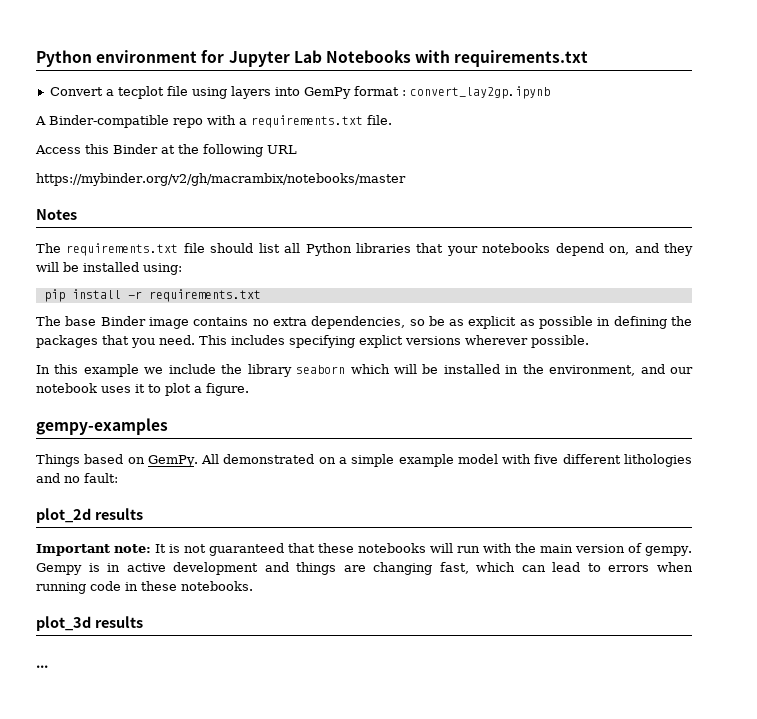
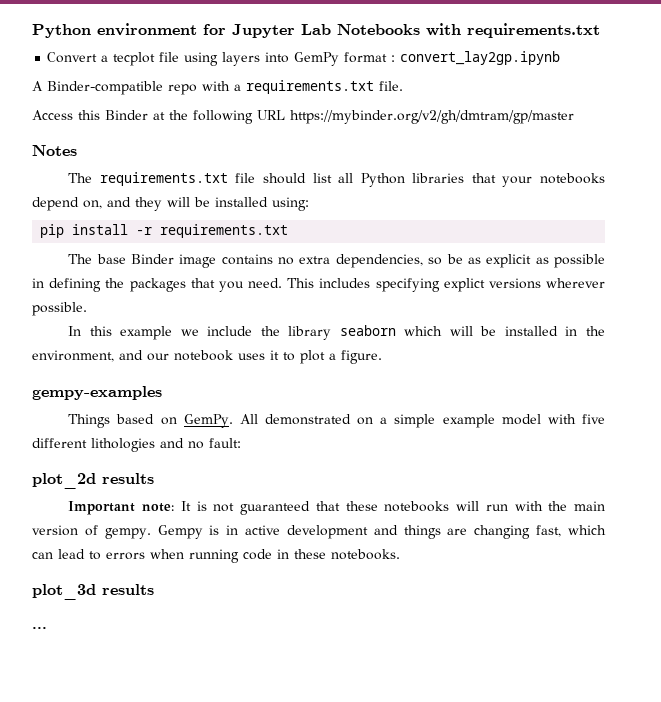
- Access this Binder at the following URL
- https://mybinder.org/v2/gh/macrambix/notebooks/master
+ Access this Binder at the following URL https://mybinder.org/v2/gh/dmtram/gp/master

